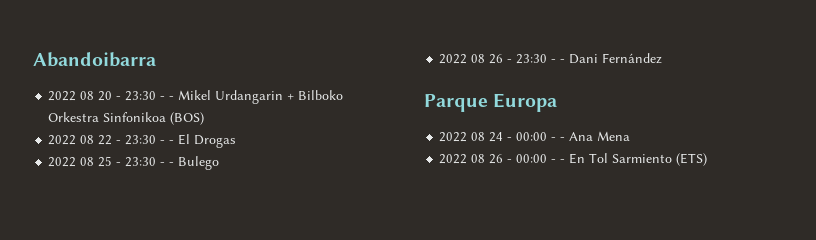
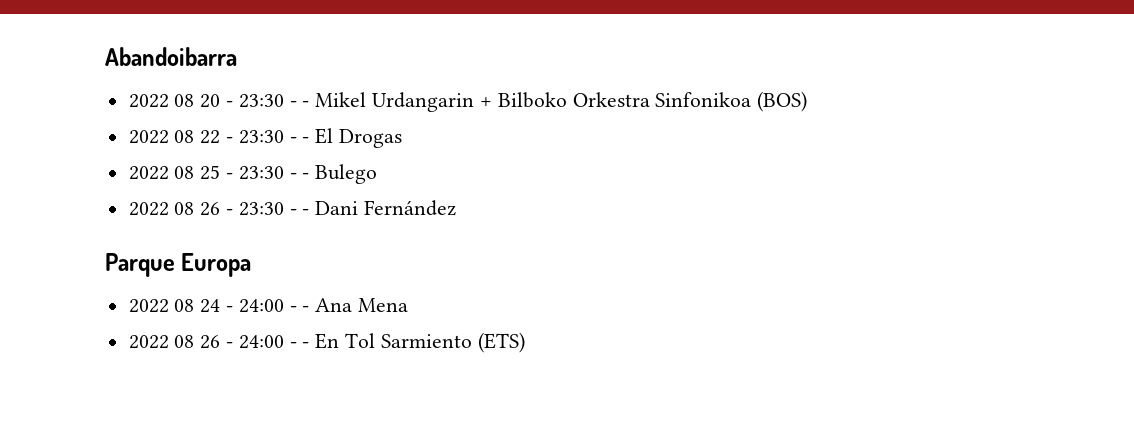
- 2022 08 24 - 00:00 - - Ana Mena
+ 2022 08 24 - 24:00 - - Ana Mena
- 2022 08 26 - 00:00 - - En Tol Sarmiento (ETS)
+ 2022 08 26 - 24:00 - - En Tol Sarmiento (ETS)

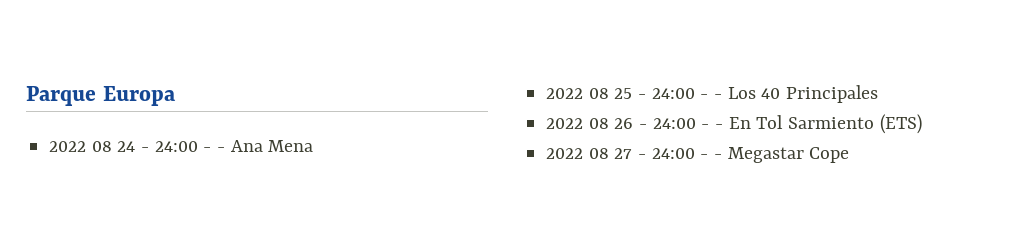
- Abandoibarra
- 2022 08 20 - 23:30 - - Mikel Urdangarin + Bilboko Orkestra Sinfonikoa (BOS)
- 2022 08 22 - 23:30 - - El Drogas
- 2022 08 25 - 23:30 - - Bulego
- 2022 08 26 - 23:30 - - Dani Fernández
+ 2022 08 25 - 24:00 - - Los 40 Principales
+ 2022 08 27 - 24:00 - - Megastar Cope

